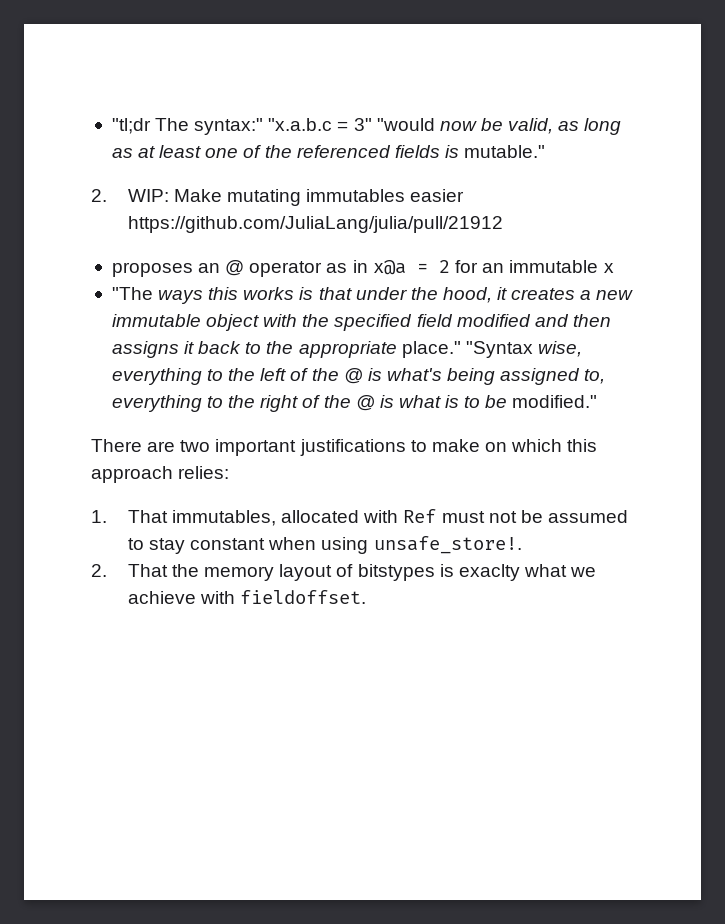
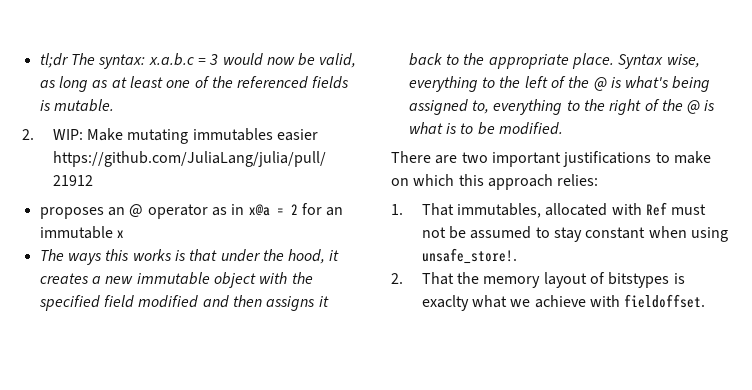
- "tl;dr The syntax:" "x.a.b.c = 3" "would now be valid, as long as at least one of the referenced fields is mutable."
+ tl;dr The syntax: x.a.b.c = 3 would now be valid, as long as at least one of the referenced fields is mutable.
- "The ways this works is that under the hood, it creates a new immutable object with the specified field modified and then assigns it back to the appropriate place." "Syntax wise, everything to the left of the @ is what's being assigned to, everything to the right of the @ is what is to be modified."
+ The ways this works is that under the hood, it creates a new immutable object with the specified field modified and then assigns it back to the appropriate place. Syntax wise, everything to the left of the @ is what's being assigned to, everything to the right of the @ is what is to be modified.

